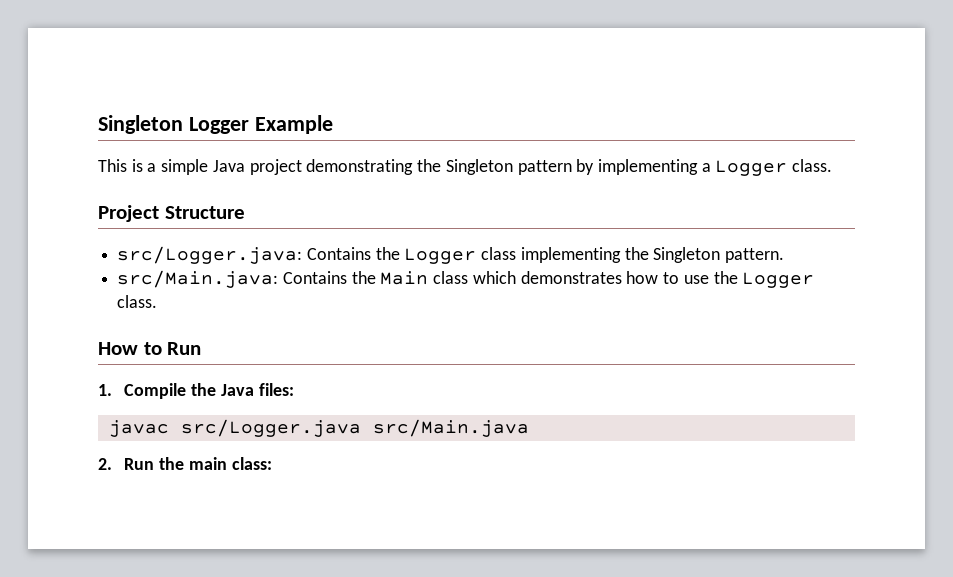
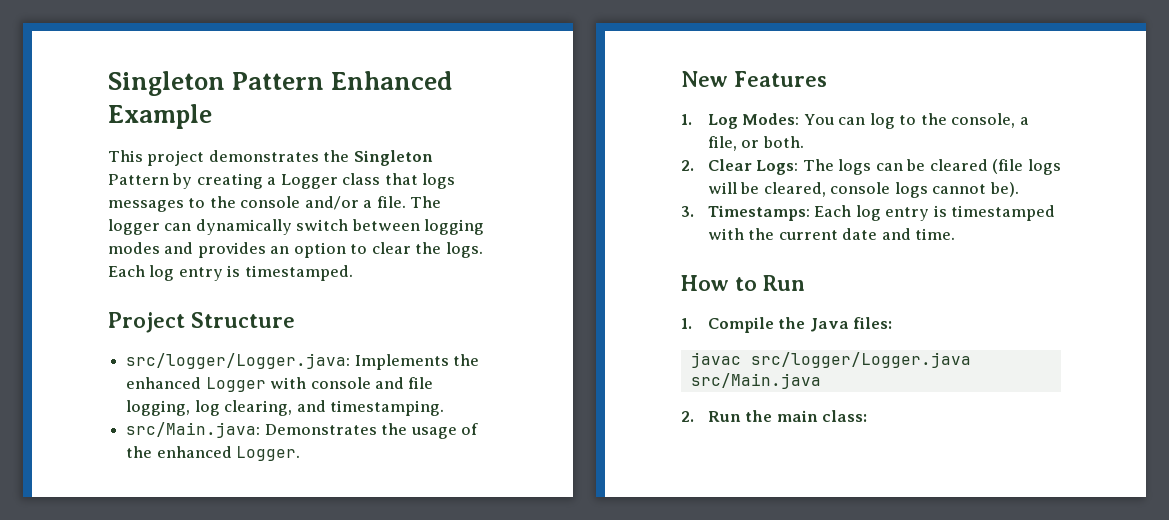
- Singleton Logger Example
+ Singleton Pattern Enhanced Example
- This is a simple Java project demonstrating the Singleton pattern by implementing a Logger class.
+ This project demonstrates the Singleton Pattern by creating a Logger class that logs messages to the console and/or a file. The logger can dynamically switch between logging modes and provides an option to clear the logs. Each log entry is timestamped.
  Project Structure
- src/Logger.java: Contains the Logger class implementing the Singleton pattern.
- src/Main.java: Contains the Main class which demonstrates how to use the Logger class.
+ src/logger/Logger.java: Implements the enhanced Logger with console and file logging, log clearing, and timestamping.
+ src/Main.java: Demonstrates the usage of the enhanced Logger.
+ New Features
+ 1. Log Modes: You can log to the console, a file, or both.
+ 2. Clear Logs: The logs can be cleared (file logs will be cleared, console logs cannot be).
+ 3. Timestamps: Each log entry is timestamped with the current date and time.
- javac src/Logger.java src/Main.java
+ javac src/logger/Logger.java src/Main.java

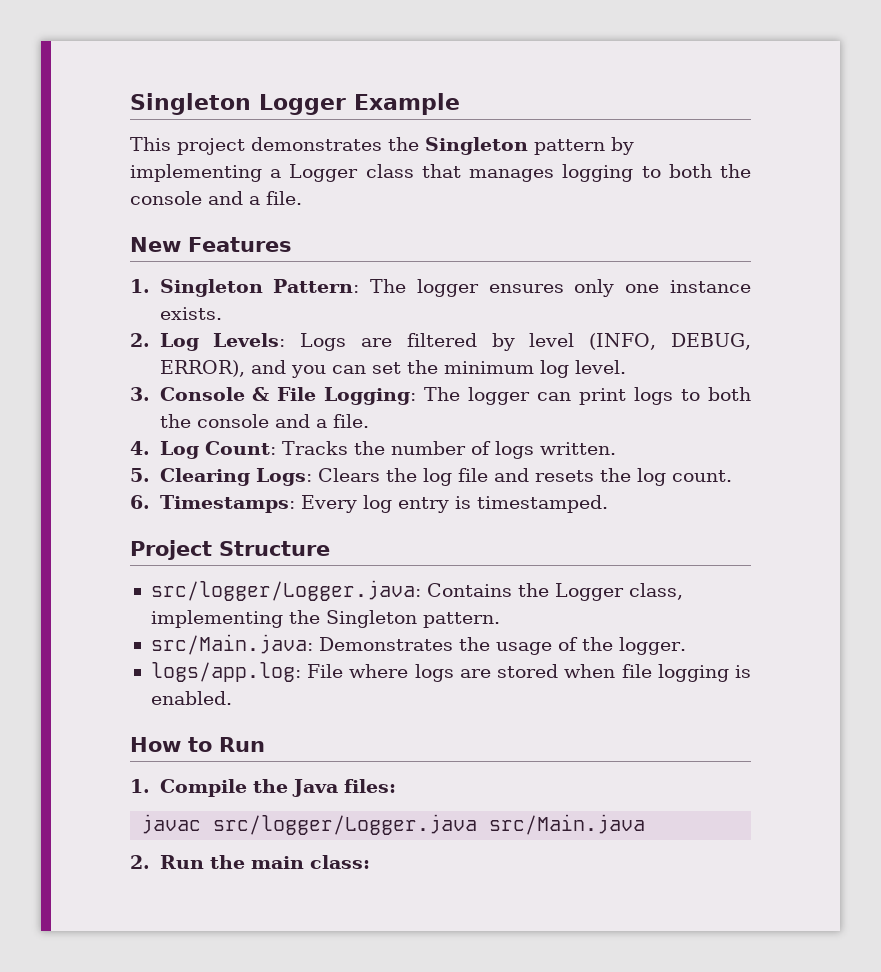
- Singleton Pattern Enhanced Example
+ Singleton Logger Example
- This project demonstrates the Singleton Pattern by creating a Logger class that logs messages to the console and/or a file. The logger can dynamically switch between logging modes and provides an option to clear the logs. Each log entry is timestamped.
+ This project demonstrates the Singleton pattern by implementing a Logger class that manages logging to both the console and a file.
+ New Features
+ 1. Singleton Pattern: The logger ensures only one instance exists.
+ 2. Log Levels: Logs are filtered by level (INFO, DEBUG, ERROR), and you can set the minimum log level.
+ 3. Console & File Logging: The logger can print logs to both the console and a file.
+ 4. Log Count: Tracks the number of logs written.
+ 5. Clearing Logs: Clears the log file and resets the log count.
+ 6. Timestamps: Every log entry is timestamped.
- src/logger/Logger.java: Implements the enhanced Logger with console and file logging, log clearing, and timestamping.
+ src/logger/Logger.java: Contains the Logger class, implementing the Singleton pattern.
- src/Main.java: Demonstrates the usage of the enhanced Logger.
- New Features
- 1. Log Modes: You can log to the console, a file, or both.
- 2. Clear Logs: The logs can be cleared (file logs will be cleared, console logs cannot be).
- 3. Timestamps: Each log entry is timestamped with the current date and time.
+ src/Main.java: Demonstrates the usage of the logger.
+ logs/app.log: File where logs are stored when file logging is enabled.

